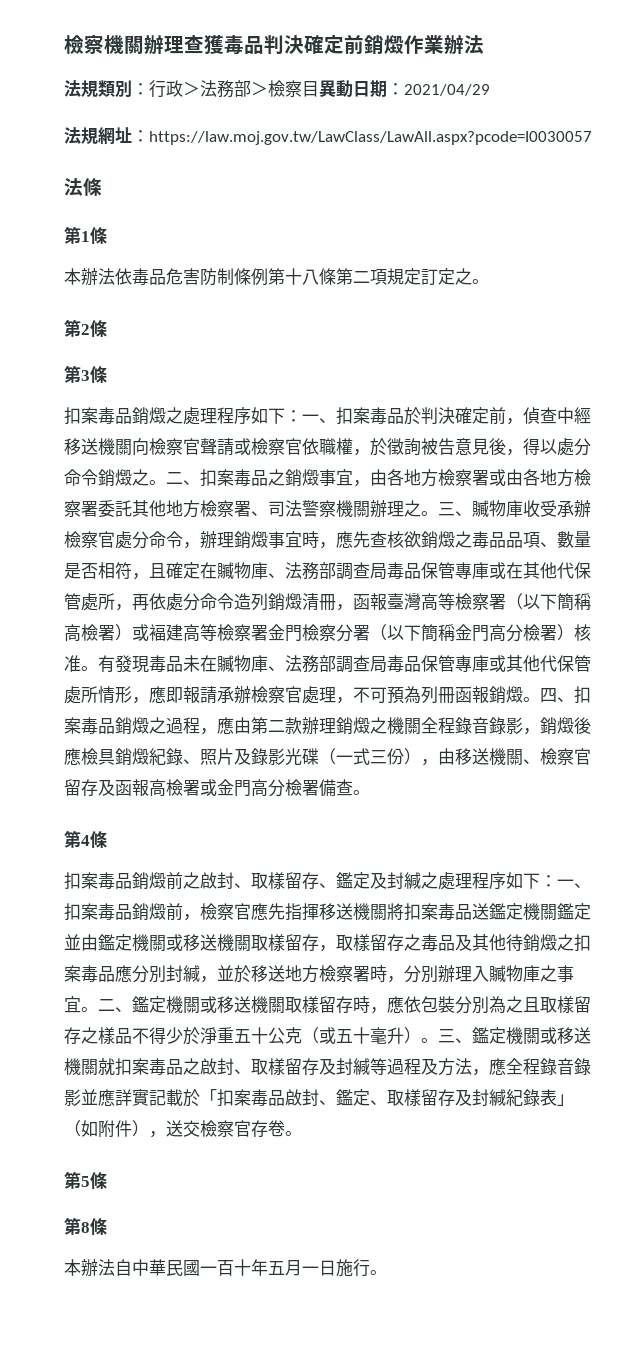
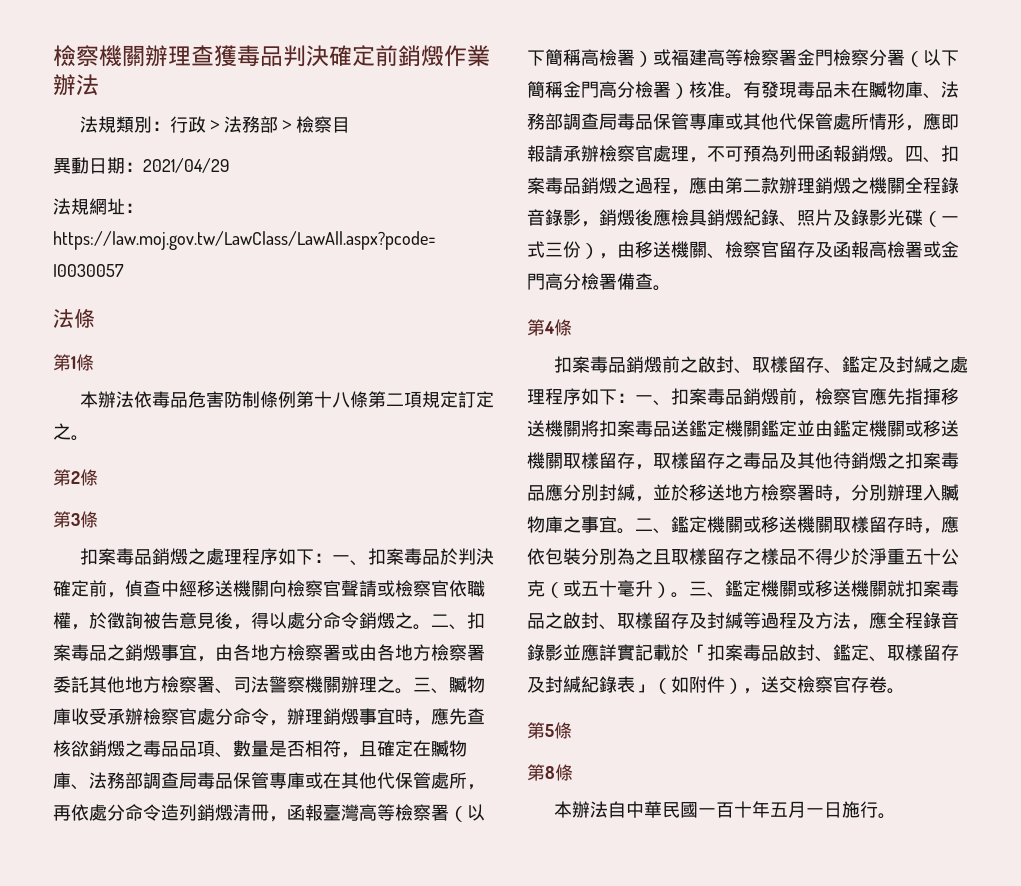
- 法規類別：行政＞法務部＞檢察目異動日期：2021/04/29
+ 法規類別：行政＞法務部＞檢察目
+ 異動日期：2021/04/29

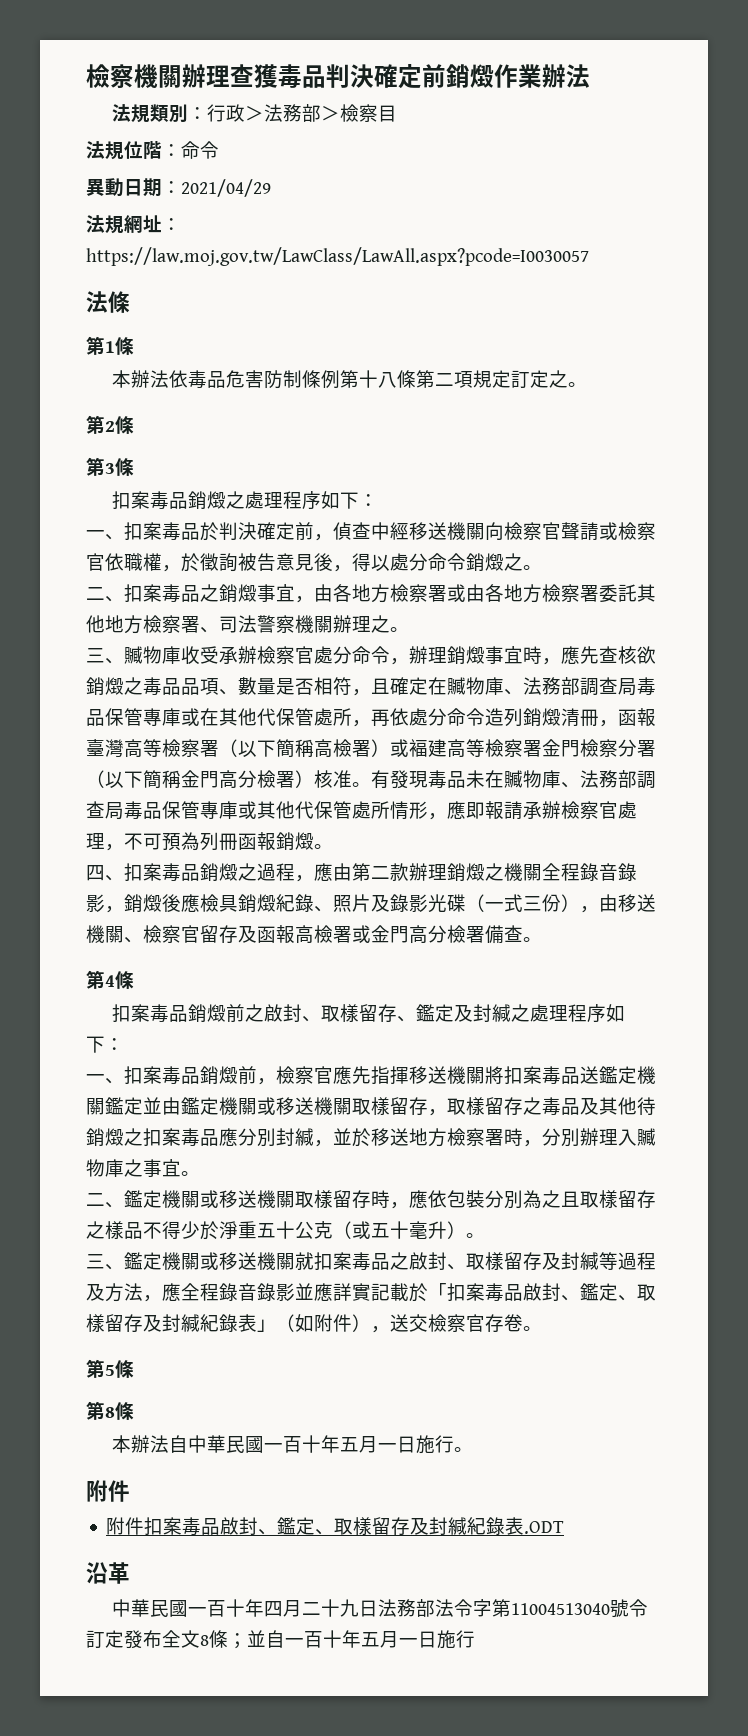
+ 法規位階：命令
- 扣案毒品銷燬之處理程序如下：一、扣案毒品於判決確定前，偵查中經移送機關向檢察官聲請或檢察官依職權，於徵詢被告意見後，得以處分命令銷燬之。二、扣案毒品之銷燬事宜，由各地方檢察署或由各地方檢察署委託其他地方檢察署、司法警察機關辦理之。三、贓物庫收受承辦檢察官處分命令，辦理銷燬事宜時，應先查核欲銷燬之毒品品項、數量是否相符，且確定在贓物庫、法務部調查局毒品保管專庫或在其他代保管處所，再依處分命令造列銷燬清冊，函報臺灣高等檢察署（以下簡稱高檢署）或褔建高等檢察署金門檢察分署（以下簡稱金門高分檢署）核准。
+ 扣案毒品銷燬之處理程序如下：
+ 一、扣案毒品於判決確定前，偵查中經移送機關向檢察官聲請或檢察官依職權，於徵詢被告意見後，得以處分命令銷燬之。
+ 二、扣案毒品之銷燬事宜，由各地方檢察署或由各地方檢察署委託其他地方檢察署、司法警察機關辦理之。
+ 三、贓物庫收受承辦檢察官處分命令，辦理銷燬事宜時，應先查核欲銷燬之毒品品項、數量是否相符，且確定在贓物庫、法務部調查局毒品保管專庫或在其他代保管處所，再依處分命令造列銷燬清冊，函報臺灣高等檢察署（以下簡稱高檢署）或褔建高等檢察署金門檢察分署（以下簡稱金門高分檢署）核准。
- 有發現毒品未在贓物庫、法務部調查局毒品保管專庫或其他代保管處所情形，應即報請承辦檢察官處理，不可預為列冊函報銷燬。四、扣案毒品銷燬之過程，應由第二款辦理銷燬之機關全程錄音錄影，銷燬後應檢具銷燬紀錄、照片及錄影光碟（一式三份），由移送機關、檢察官留存及函報高檢署或金門高分檢署備查。
+ 有發現毒品未在贓物庫、法務部調查局毒品保管專庫或其他代保管處所情形，應即報請承辦檢察官處理，不可預為列冊函報銷燬。
+ 四、扣案毒品銷燬之過程，應由第二款辦理銷燬之機關全程錄音錄影，銷燬後應檢具銷燬紀錄、照片及錄影光碟（一式三份），由移送機關、檢察官留存及函報高檢署或金門高分檢署備查。
- 扣案毒品銷燬前之啟封、取樣留存、鑑定及封緘之處理程序如下：一、扣案毒品銷燬前，檢察官應先指揮移送機關將扣案毒品送鑑定機關鑑定並由鑑定機關或移送機關取樣留存，取樣留存之毒品及其他待銷燬之扣案毒品應分別封緘，並於移送地方檢察署時，分別辦理入贓物庫之事宜。二、鑑定機關或移送機關取樣留存時，應依包裝分別為之且取樣留存之樣品不得少於淨重五十公克（或五十毫升）。三、鑑定機關或移送機關就扣案毒品之啟封、取樣留存及封緘等過程及方法，應全程錄音錄影並應詳實記載於「扣案毒品啟封、鑑定、取樣留存及封緘紀錄表」（如附件），送交檢察官存卷。
+ 扣案毒品銷燬前之啟封、取樣留存、鑑定及封緘之處理程序如下：
+ 一、扣案毒品銷燬前，檢察官應先指揮移送機關將扣案毒品送鑑定機關鑑定並由鑑定機關或移送機關取樣留存，取樣留存之毒品及其他待銷燬之扣案毒品應分別封緘，並於移送地方檢察署時，分別辦理入贓物庫之事宜。
+ 二、鑑定機關或移送機關取樣留存時，應依包裝分別為之且取樣留存之樣品不得少於淨重五十公克（或五十毫升）。
+ 三、鑑定機關或移送機關就扣案毒品之啟封、取樣留存及封緘等過程及方法，應全程錄音錄影並應詳實記載於「扣案毒品啟封、鑑定、取樣留存及封緘紀錄表」（如附件），送交檢察官存卷。
  本辦法自中華民國一百十年五月一日施行。
+ 附件
+ 附件扣案毒品啟封、鑑定、取樣留存及封緘紀錄表.ODT
+ 沿革
+ 中華民國一百十年四月二十九日法務部法令字第11004513040號令訂定發布全文8條；並自一百十年五月一日施行

